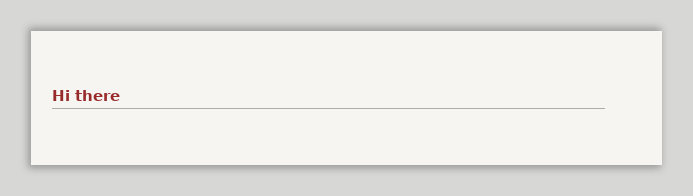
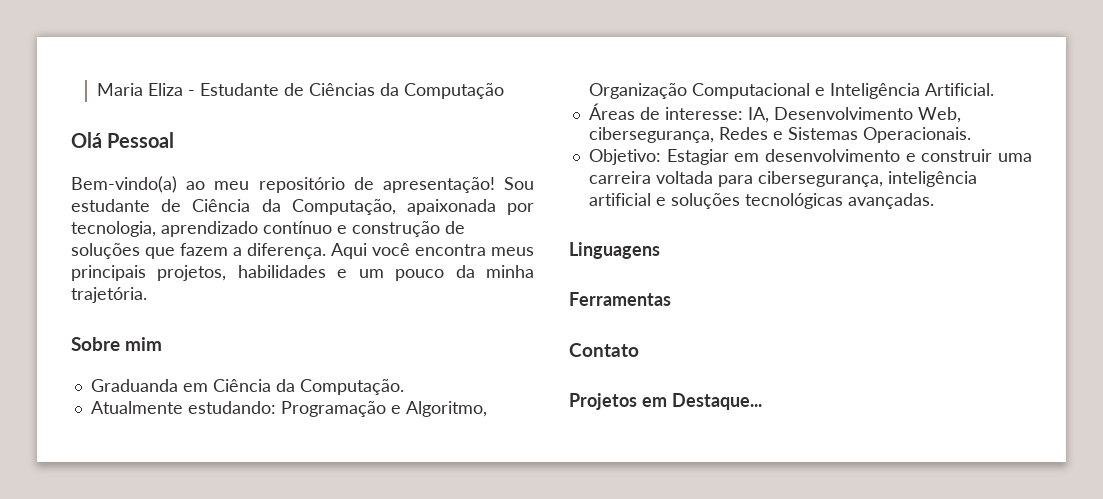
- Hi there
+ Maria Eliza - Estudante de Ciências da Computação
+ Olá Pessoal
+ Bem-vindo(a) ao meu repositório de apresentação! Sou estudante de Ciência da Computação, apaixonada por tecnologia, aprendizado contínuo e construção de soluções que fazem a diferença. Aqui você encontra meus principais projetos, habilidades e um pouco da minha trajetória.
+ Sobre mim
+ Graduanda em Ciência da Computação.
+ Atualmente estudando: Programação e Algoritmo, Organização Computacional e Inteligência Artificial.
+ Áreas de interesse: IA, Desenvolvimento Web, cibersegurança, Redes e Sistemas Operacionais.
+ Objetivo: Estagiar em desenvolvimento e construir uma carreira voltada para cibersegurança, inteligência artificial e soluções tecnológicas avançadas.
+ Linguagens
+ Ferramentas
+ Contato
+ Projetos em Destaque...

